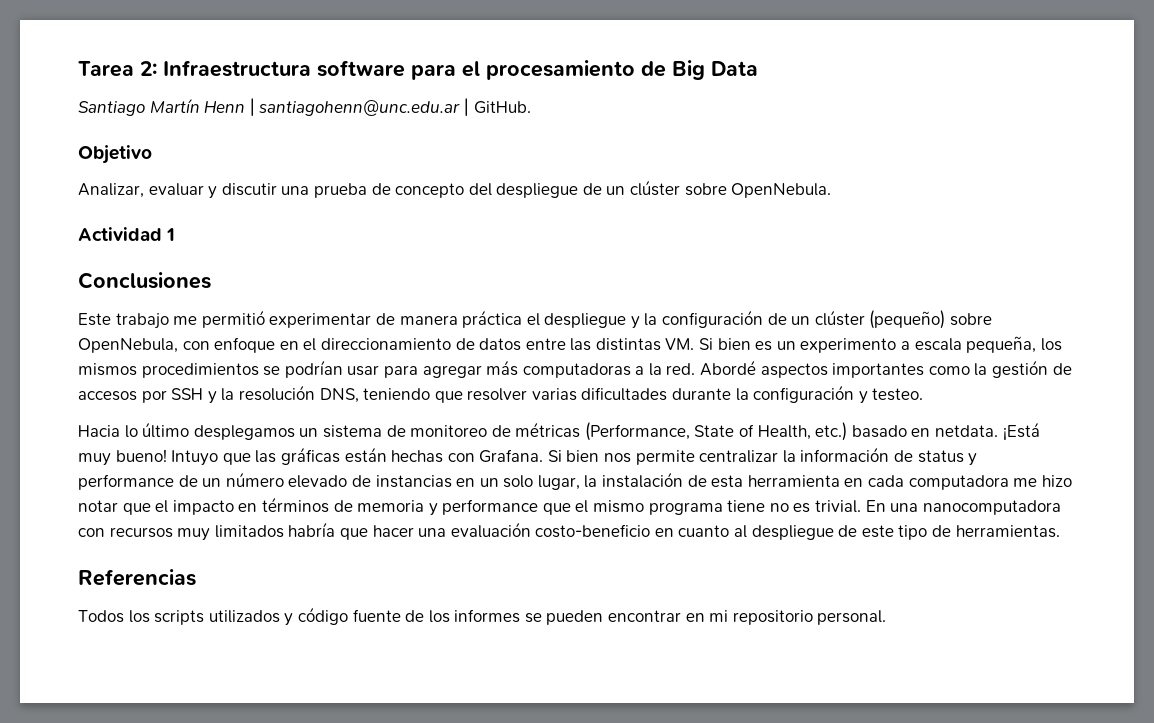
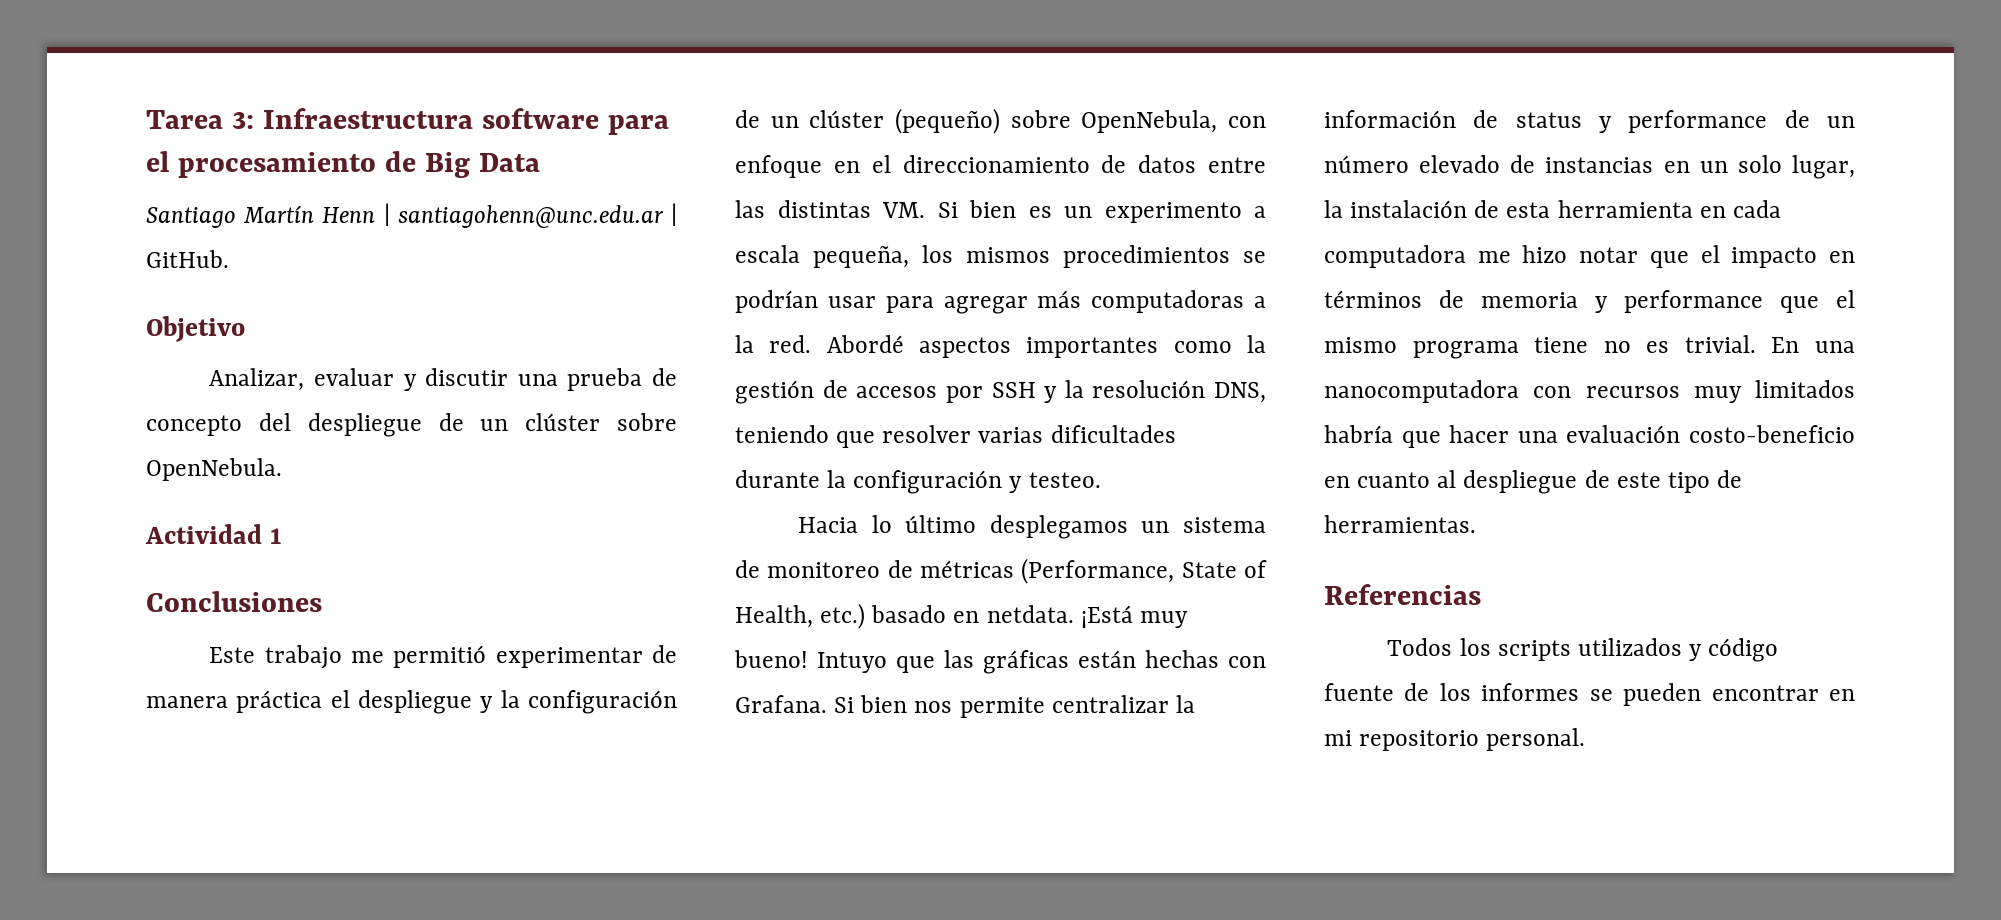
- Tarea 2: Infraestructura software para el procesamiento de Big Data
+ Tarea 3: Infraestructura software para el procesamiento de Big Data

